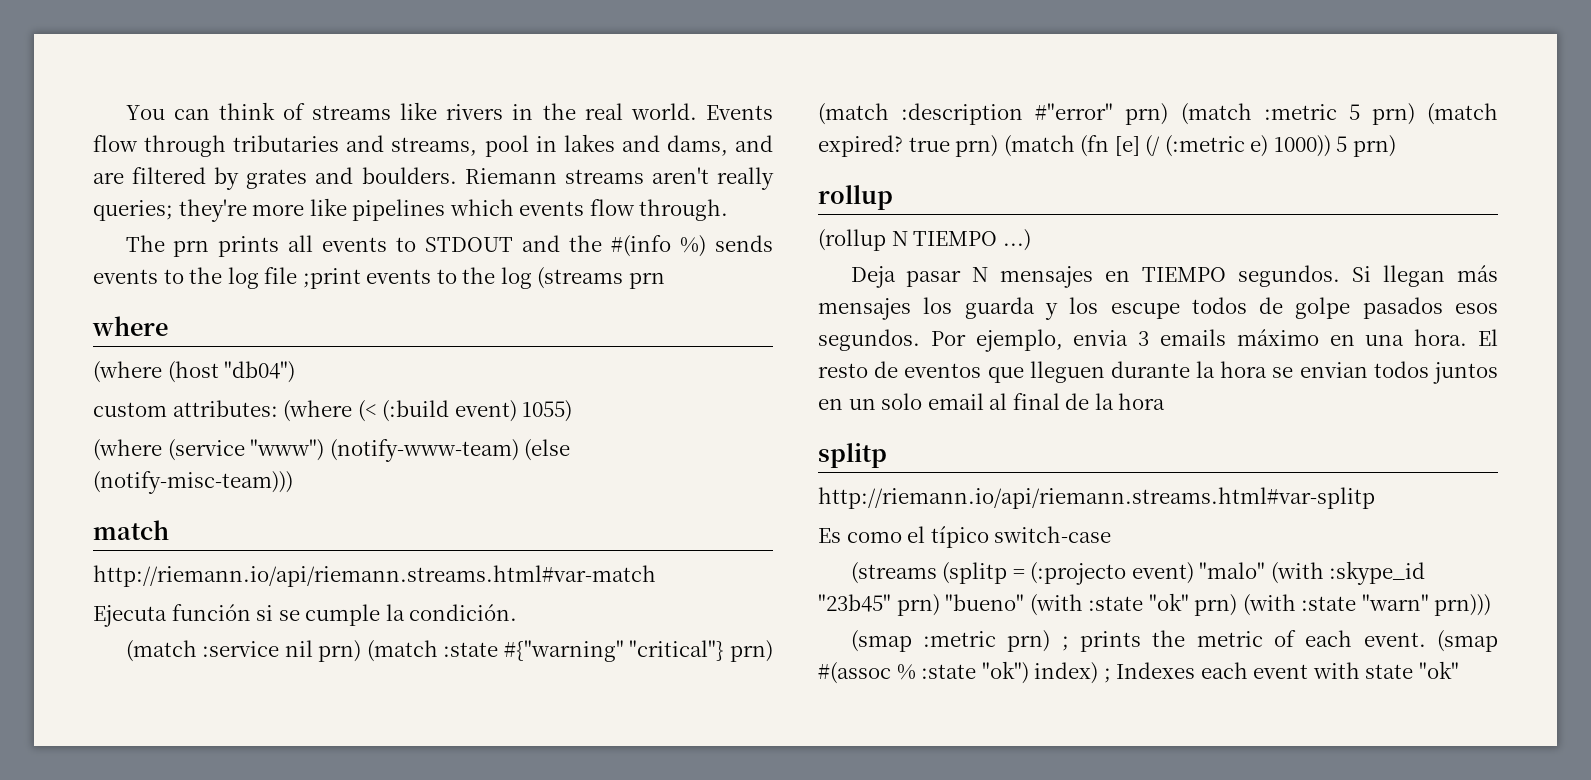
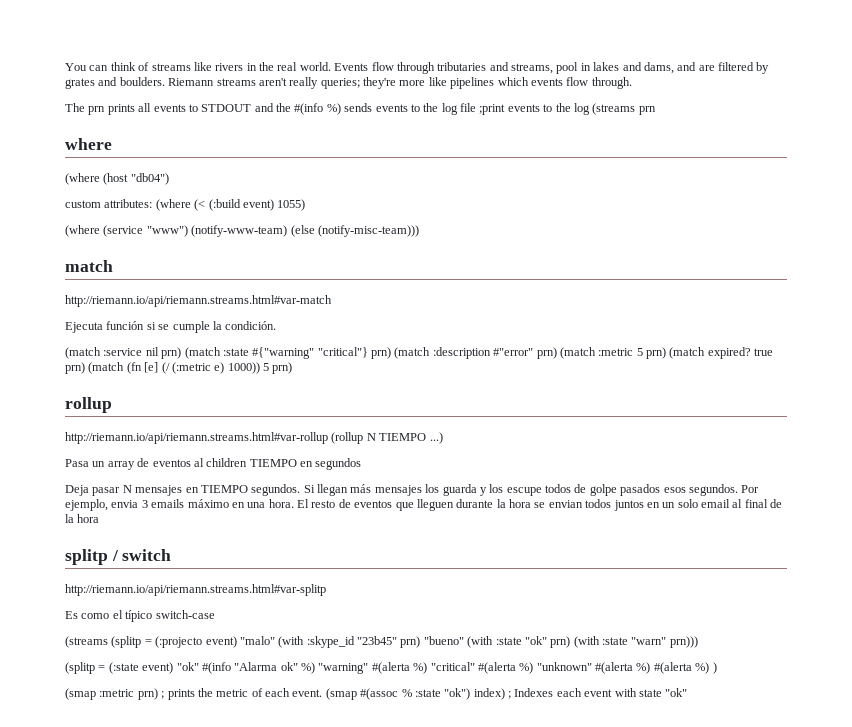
- (rollup N TIEMPO ...)
+ http://riemann.io/api/riemann.streams.html#var-rollup (rollup N TIEMPO ...)
+ Pasa un array de eventos al children TIEMPO en segundos
- splitp
+ splitp / switch
+ (splitp = (:state event) "ok" #(info "Alarma ok" %) "warning" #(alerta %) "critical" #(alerta %) "unknown" #(alerta %) #(alerta %) )

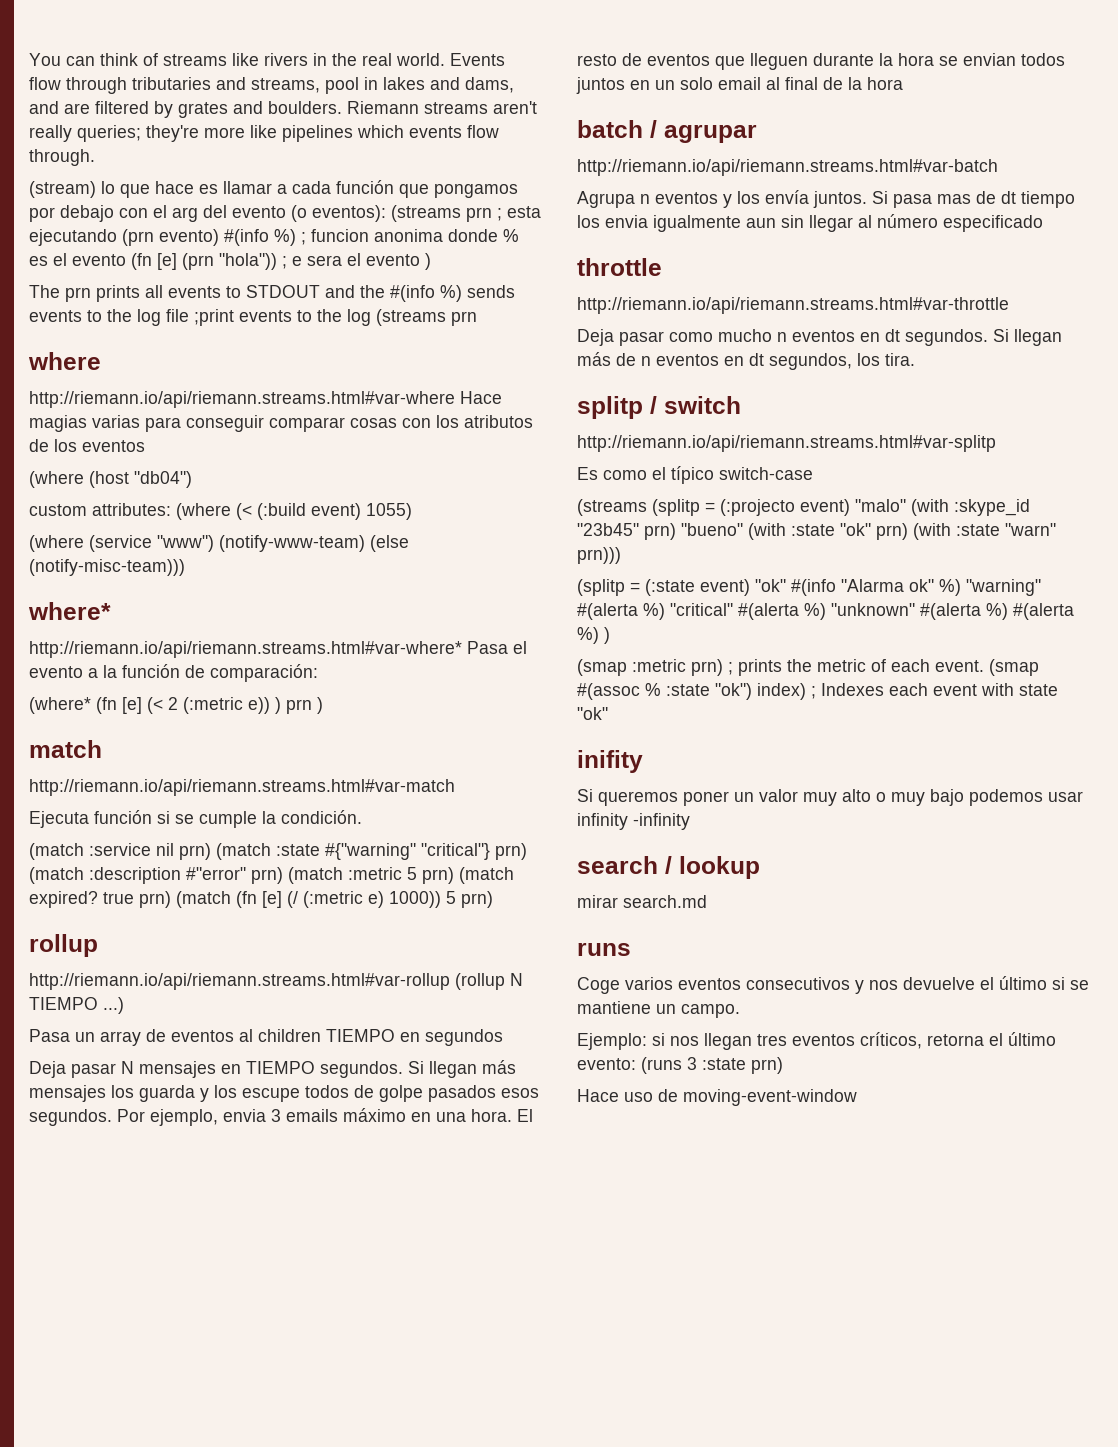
+ (stream) lo que hace es llamar a cada función que pongamos por debajo con el arg del evento (o eventos): (streams prn ; esta ejecutando (prn evento) #(info %) ; funcion anonima donde % es el evento (fn [e] (prn "hola")) ; e sera el evento )
+ http://riemann.io/api/riemann.streams.html#var-where Hace magias varias para conseguir comparar cosas con los atributos de los eventos
+ where*
+ http://riemann.io/api/riemann.streams.html#var-where* Pasa el evento a la función de comparación:
+ (where* (fn [e] (< 2 (:metric e)) ) prn )
+ batch / agrupar
+ http://riemann.io/api/riemann.streams.html#var-batch
+ Agrupa n eventos y los envía juntos. Si pasa mas de dt tiempo los envia igualmente aun sin llegar al número especificado
+ throttle
+ http://riemann.io/api/riemann.streams.html#var-throttle
+ Deja pasar como mucho n eventos en dt segundos. Si llegan más de n eventos en dt segundos, los tira.
+ inifity
+ Si queremos poner un valor muy alto o muy bajo podemos usar infinity -infinity
+ search / lookup
+ mirar search.md
+ runs
+ Coge varios eventos consecutivos y nos devuelve el último si se mantiene un campo.
+ Ejemplo: si nos llegan tres eventos críticos, retorna el último evento: (runs 3 :state prn)
+ Hace uso de moving-event-window

